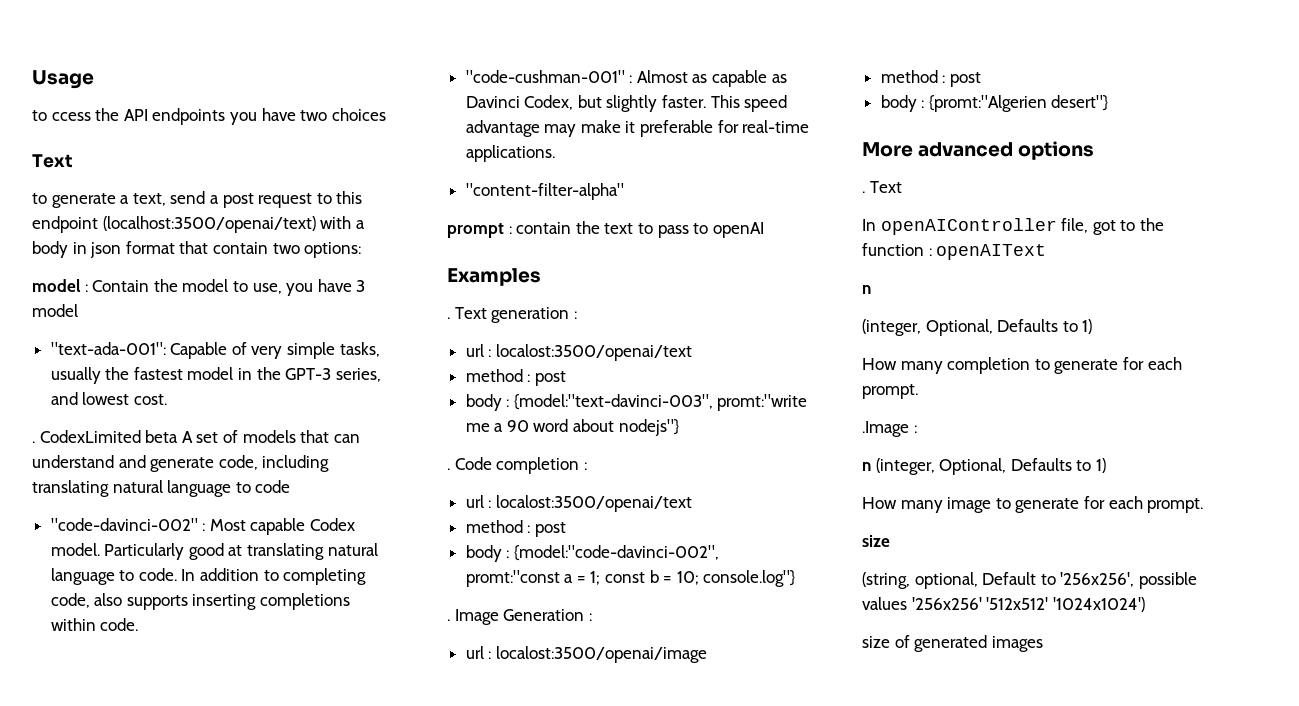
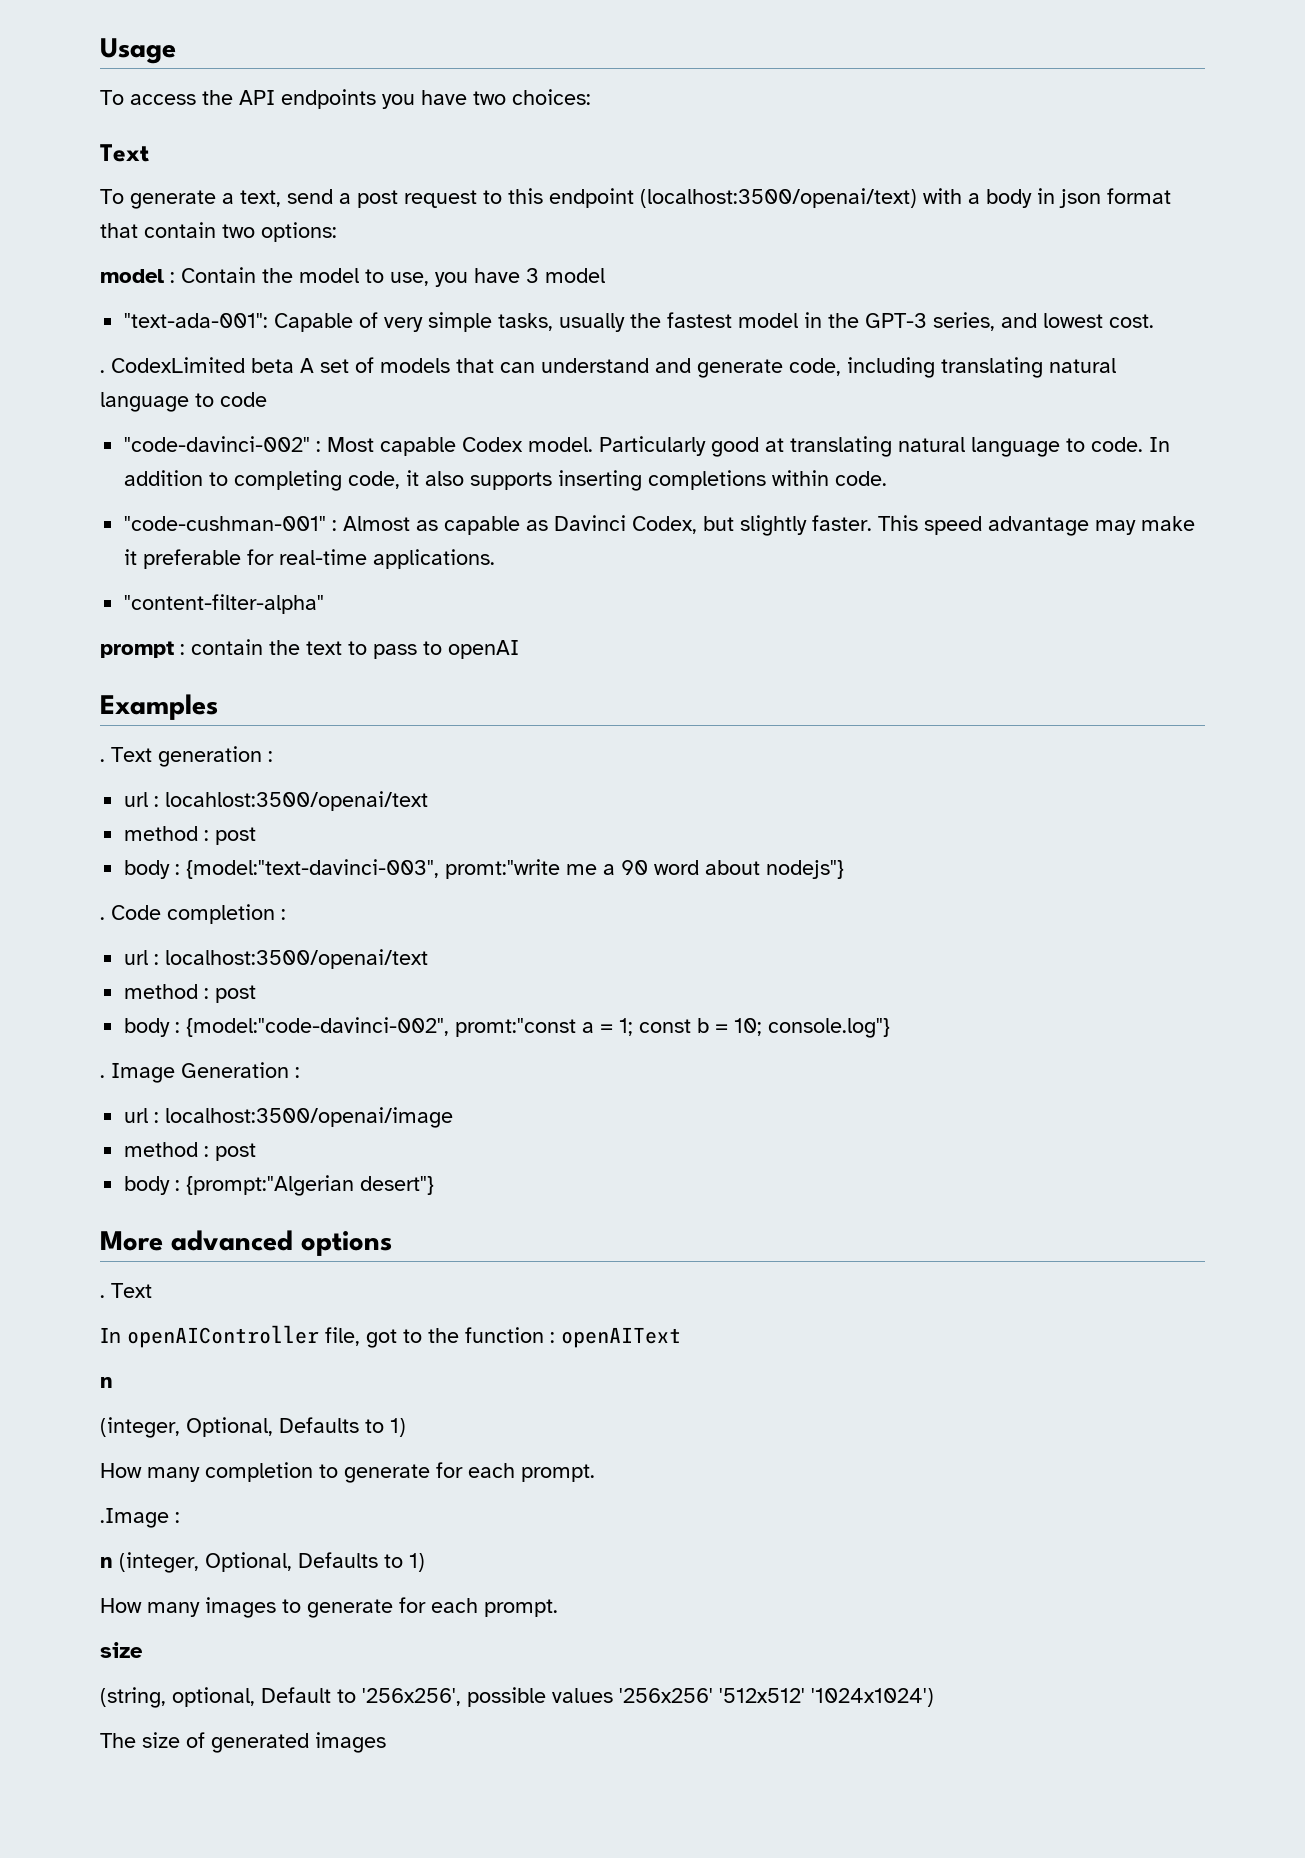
- to ccess the API endpoints you have two choices
+ To access the API endpoints you have two choices:
  Text
- to generate a text, send a post request to this endpoint (localhost:3500/openai/text) with a body in json format that contain two options:
+ To generate a text, send a post request to this endpoint (localhost:3500/openai/text) with a body in json format that contain two options:
- In addition to completing code, also supports inserting completions within code.
+ In addition to completing code, it also supports inserting completions within code.
  Text generation :
- url : localost:3500/openai/text
+ url : locahlost:3500/openai/text
  Code completion :
- url : localost:3500/openai/text
+ url : localhost:3500/openai/text
- url : localost:3500/openai/image
+ url : localhost:3500/openai/image
  method : post
- body : {promt:"Algerien desert"}
+ body : {prompt:"Algerian desert"}
- How many image to generate for each prompt.
+ How many images to generate for each prompt.
- size of generated images
+ The size of generated images

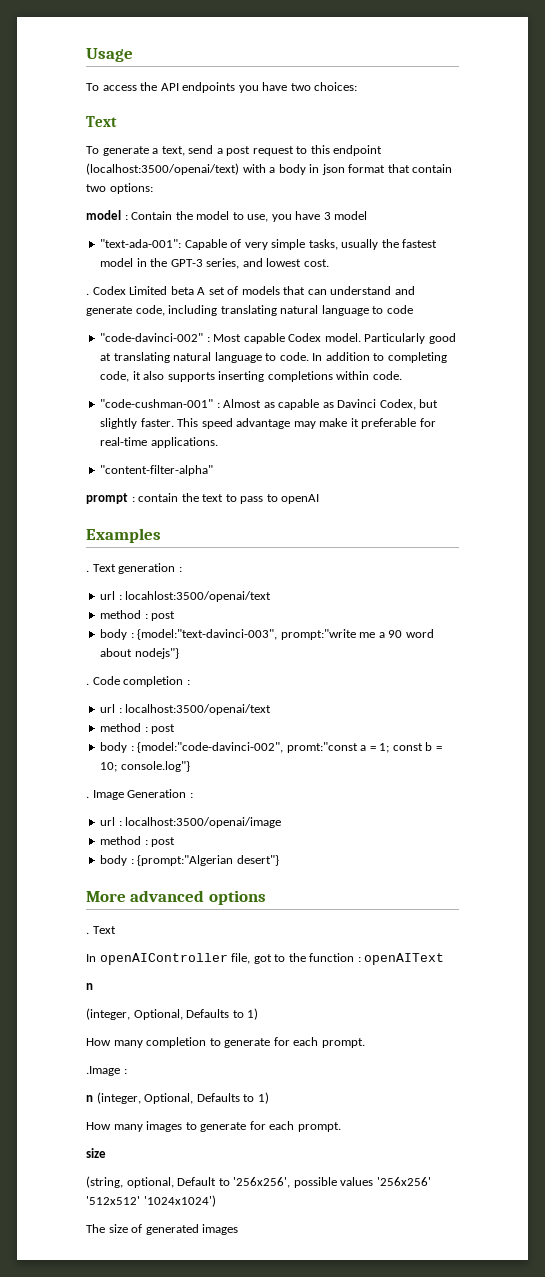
- CodexLimited beta A set of models that can understand and generate code, including translating natural language to code
+ Codex Limited beta A set of models that can understand and generate code, including translating natural language to code
- body : {model:"text-davinci-003", promt:"write me a 90 word about nodejs"}
+ body : {model:"text-davinci-003", prompt:"write me a 90 word about nodejs"}

